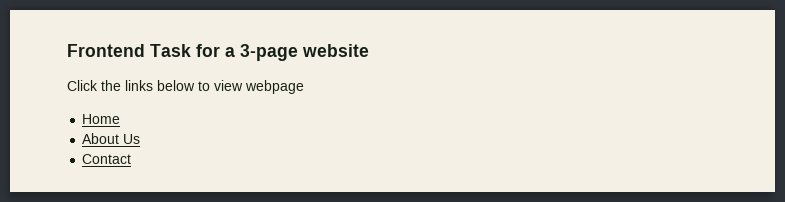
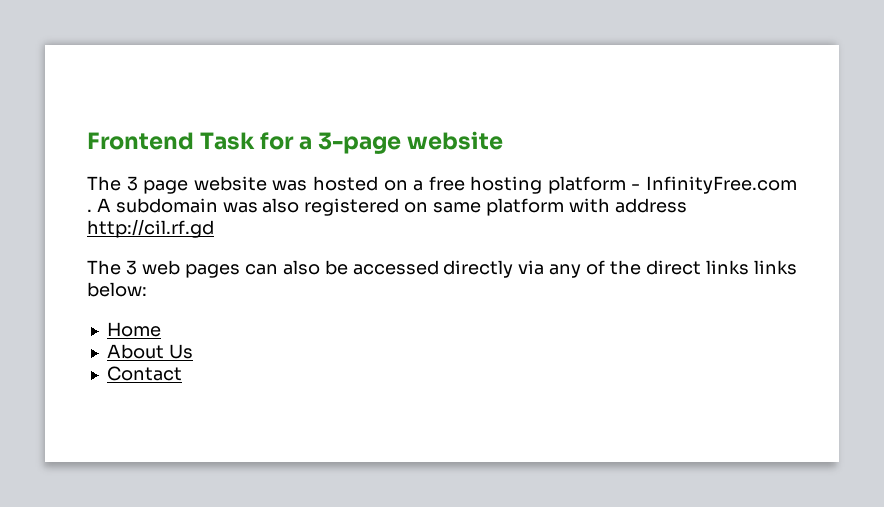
- Click the links below to view webpage
+ The 3 page website was hosted on a free hosting platform - InfinityFree.com . A subdomain was also registered on same platform with address http://cil.rf.gd
+ The 3 web pages can also be accessed directly via any of the direct links links below:

